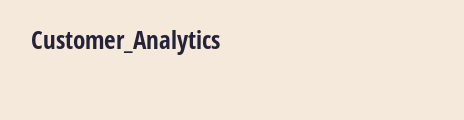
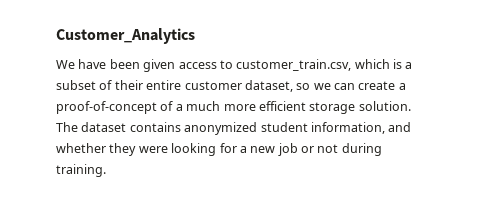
+ We have been given access to customer_train.csv, which is a subset of their entire customer dataset, so we can create a proof-of-concept of a much more efficient storage solution. The dataset contains anonymized student information, and whether they were looking for a new job or not during training.

